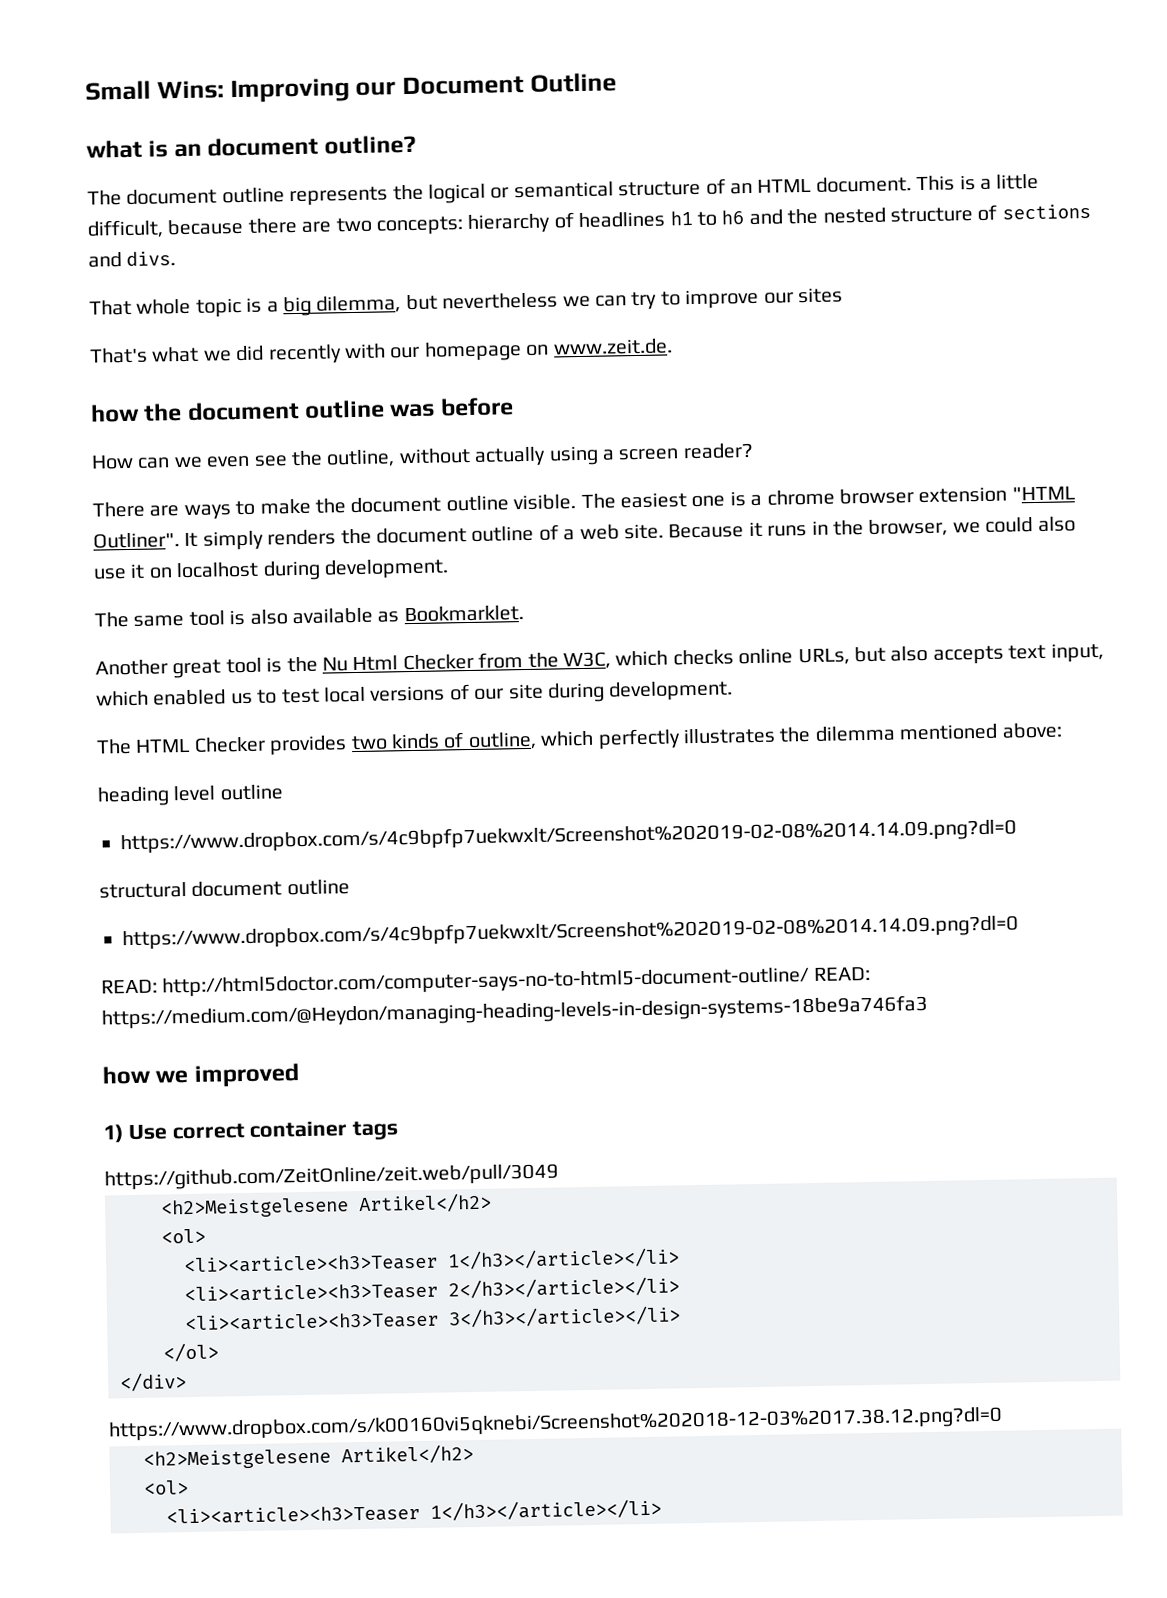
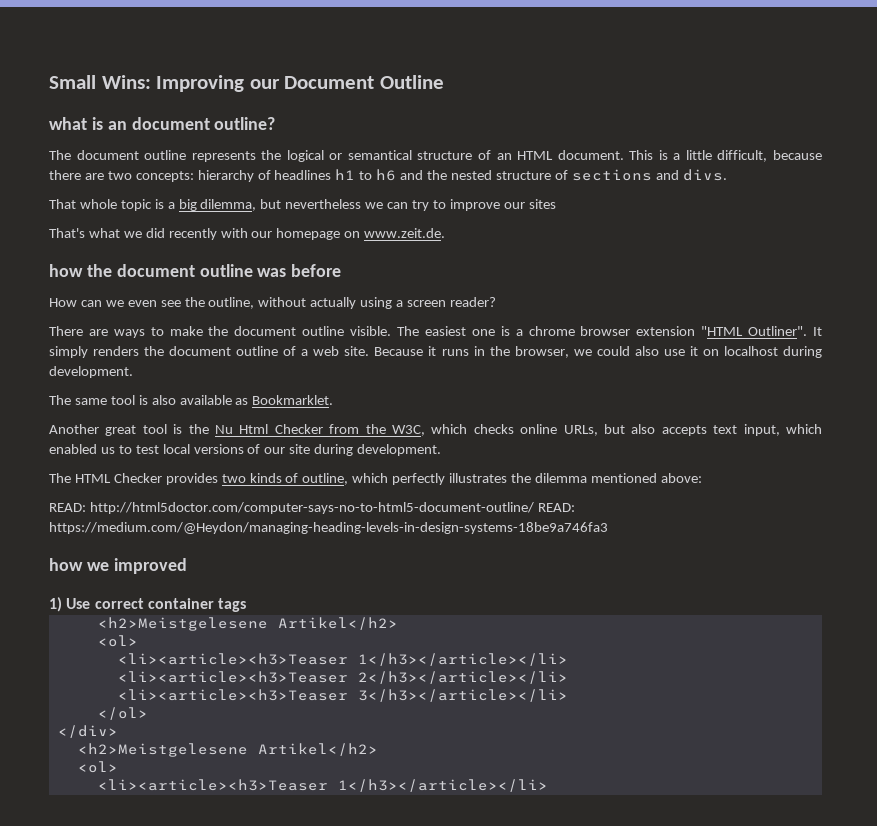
- heading level outline
- https://www.dropbox.com/s/4c9bpfp7uekwxlt/Screenshot%202019-02-08%2014.14.09.png?dl=0
- structural document outline
- https://www.dropbox.com/s/4c9bpfp7uekwxlt/Screenshot%202019-02-08%2014.14.09.png?dl=0
- https://github.com/ZeitOnline/zeit.web/pull/3049
- https://www.dropbox.com/s/k00160vi5qknebi/Screenshot%202018-12-03%2017.38.12.png?dl=0

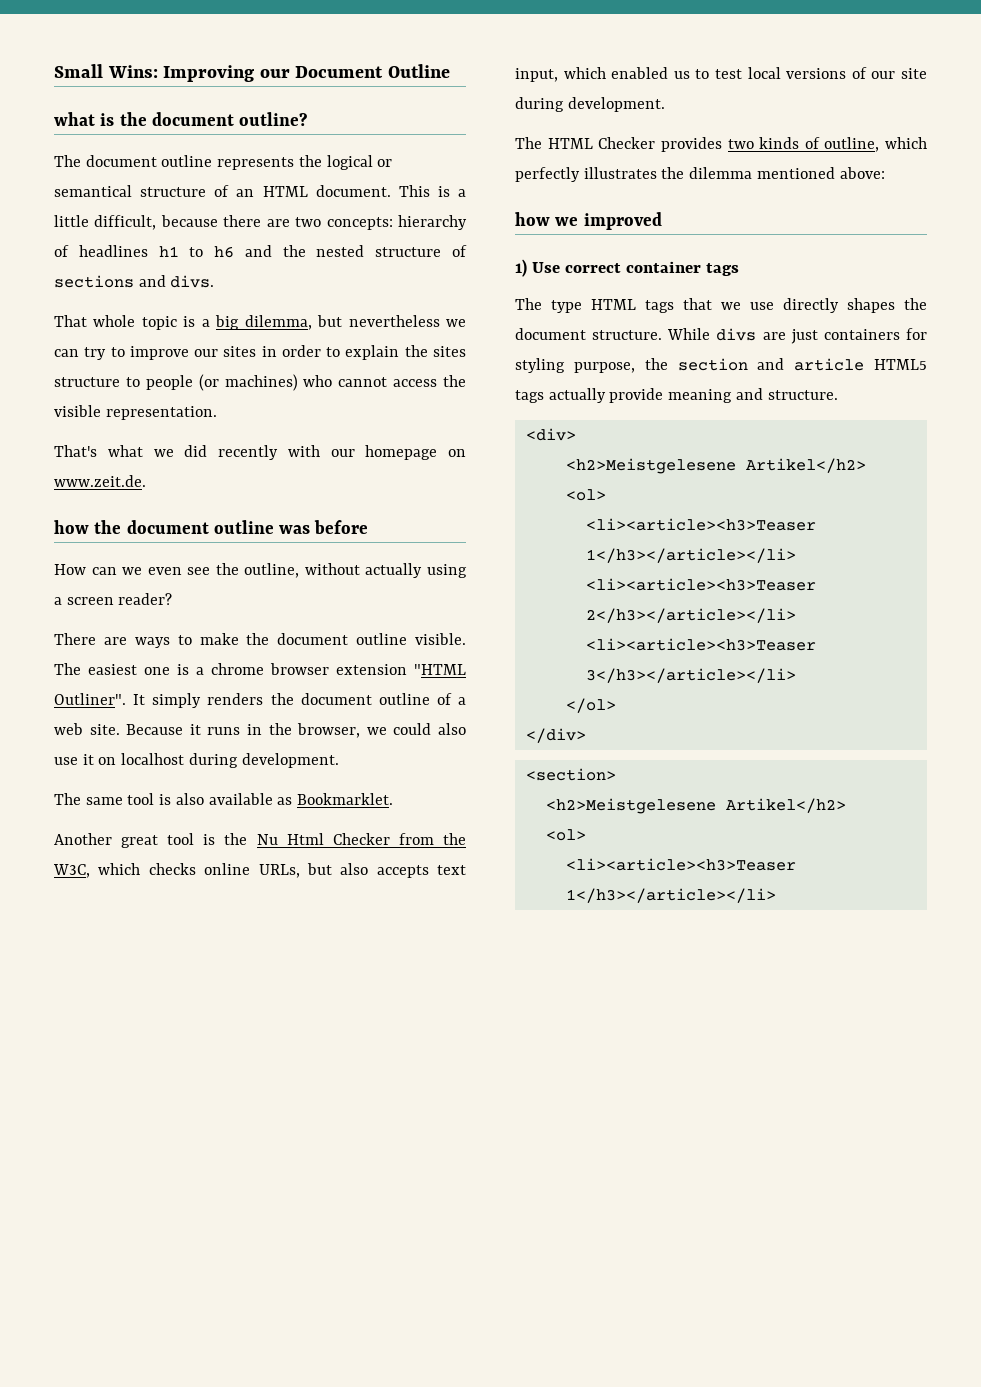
- what is an document outline?
+ what is the document outline?
- That whole topic is a big dilemma, but nevertheless we can try to improve our sites
+ That whole topic is a big dilemma, but nevertheless we can try to improve our sites in order to explain the sites structure to people (or machines) who cannot access the visible representation.
- READ: http://html5doctor.com/computer-says-no-to-html5-document-outline/ READ: https://medium.com/@Heydon/managing-heading-levels-in-design-systems-18be9a746fa3
+ The type HTML tags that we use directly shapes the document structure. While divs are just containers for styling purpose, the section and article HTML5 tags actually provide meaning and structure.
+ <div>
+ <section>

